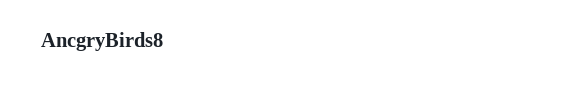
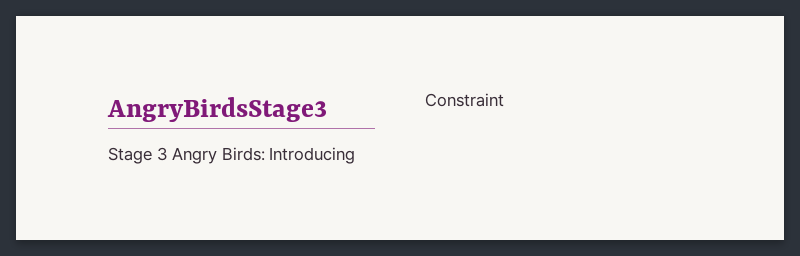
- AncgryBirds8
+ AngryBirdsStage3
+ Stage 3 Angry Birds: Introducing Constraint

